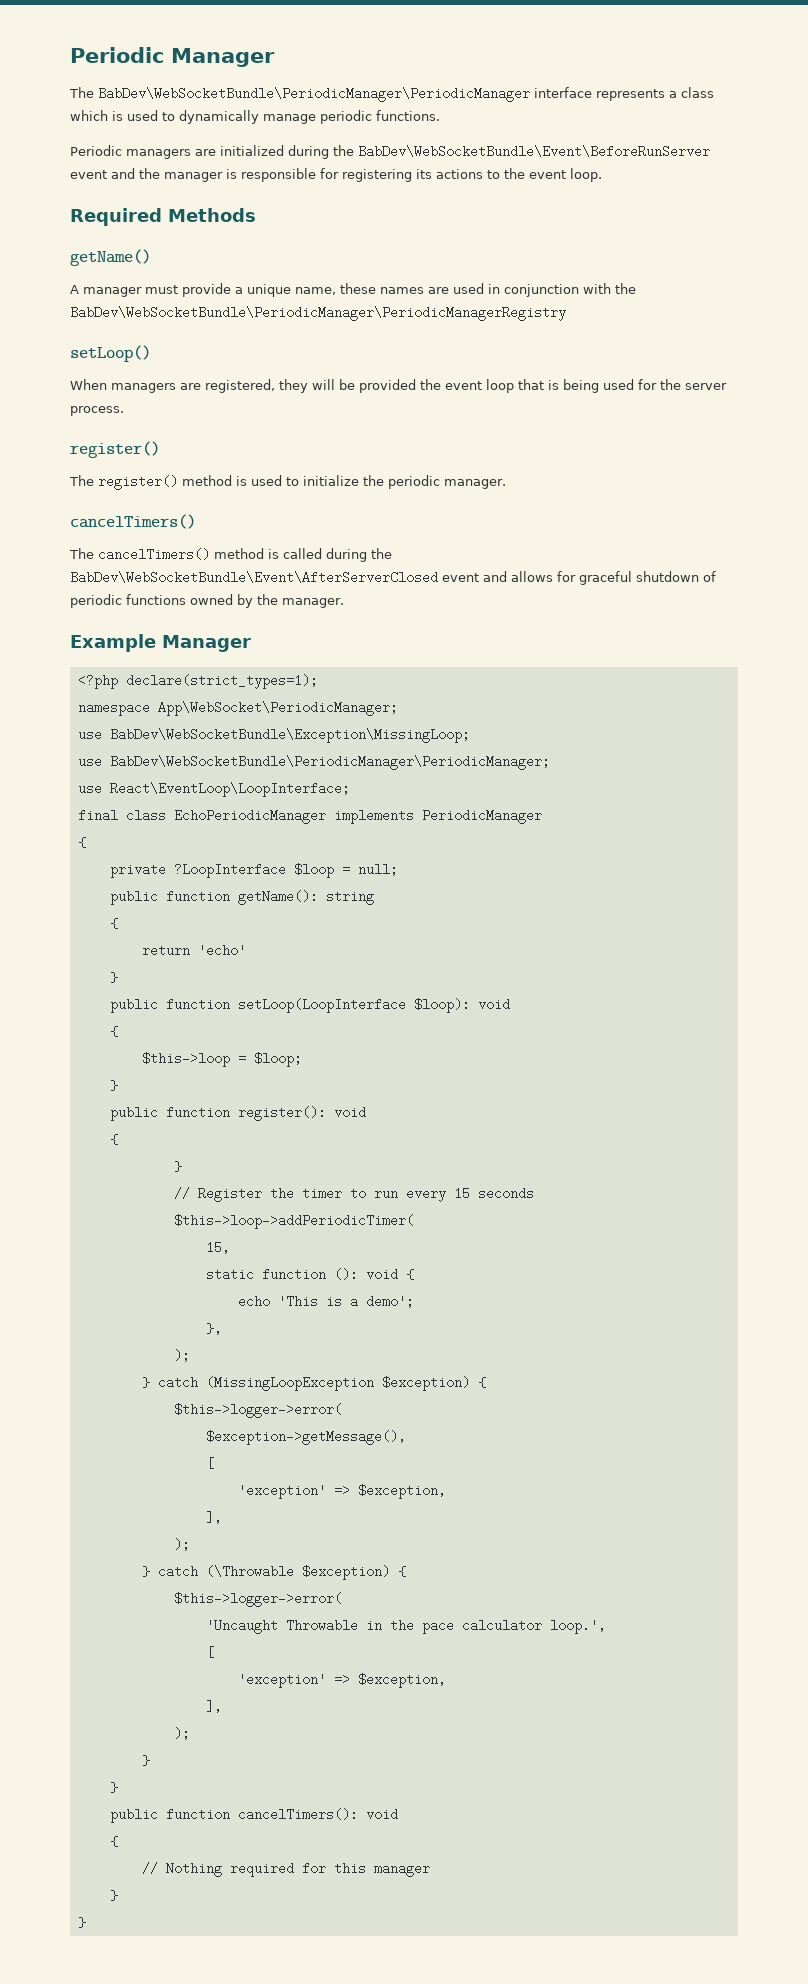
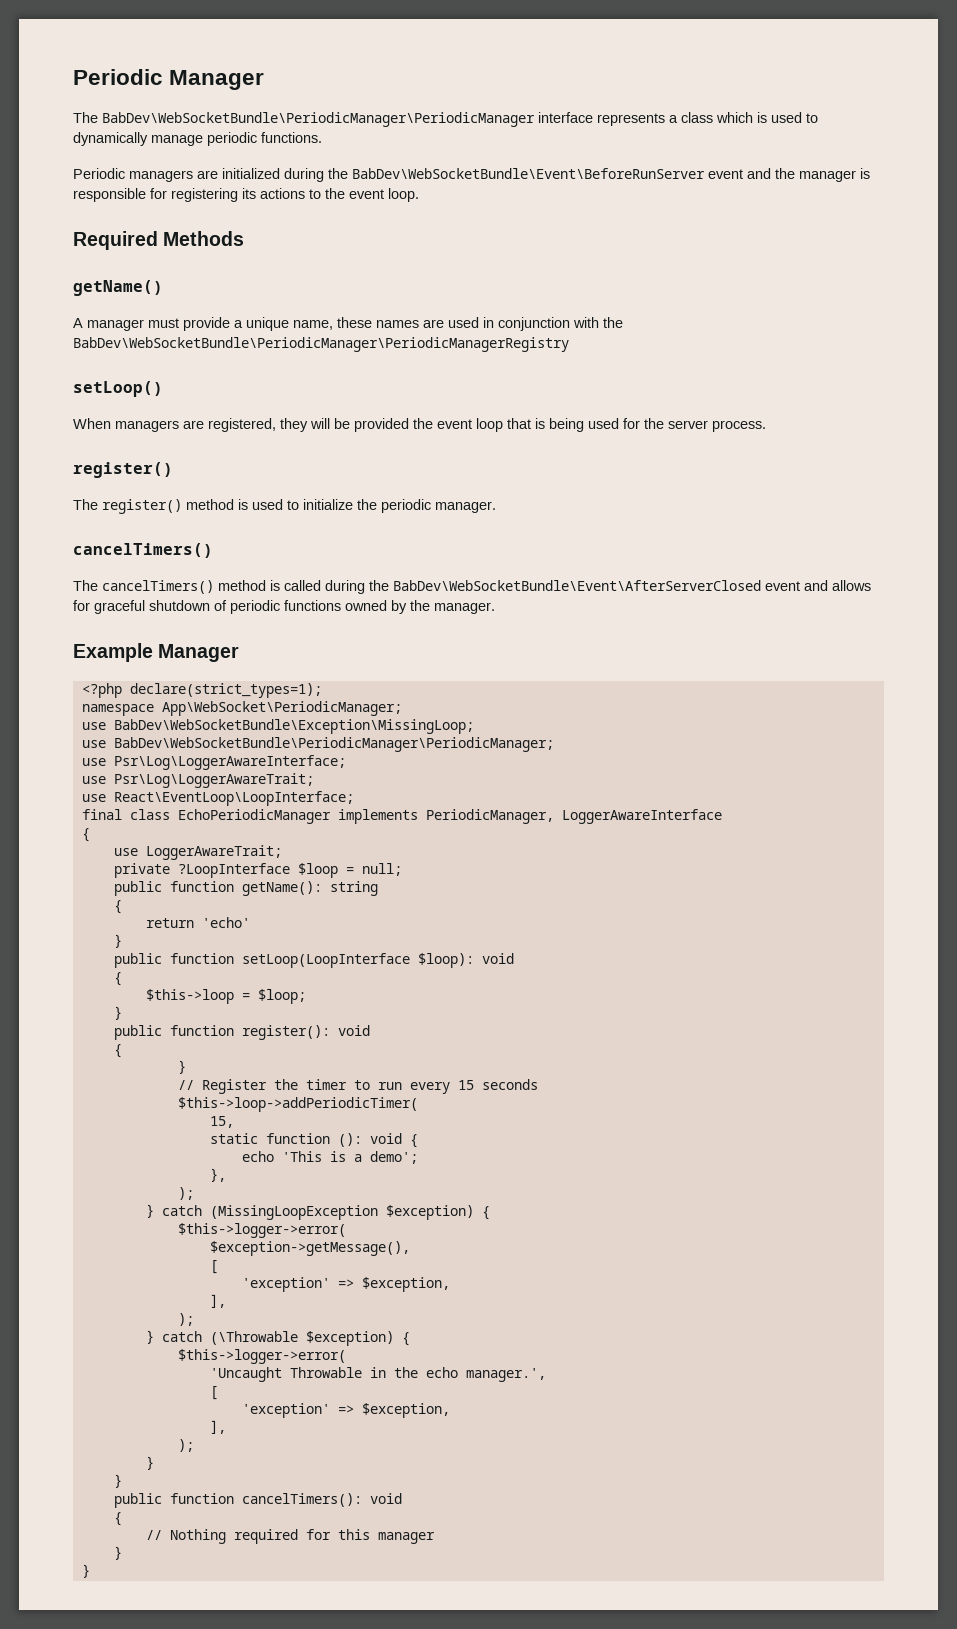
+ use Psr\Log\LoggerAwareInterface;
+ use Psr\Log\LoggerAwareTrait;
- final class EchoPeriodicManager implements PeriodicManager
+ final class EchoPeriodicManager implements PeriodicManager, LoggerAwareInterface
  {
+ use LoggerAwareTrait;
- 'Uncaught Throwable in the pace calculator loop.',
+ 'Uncaught Throwable in the echo manager.',

